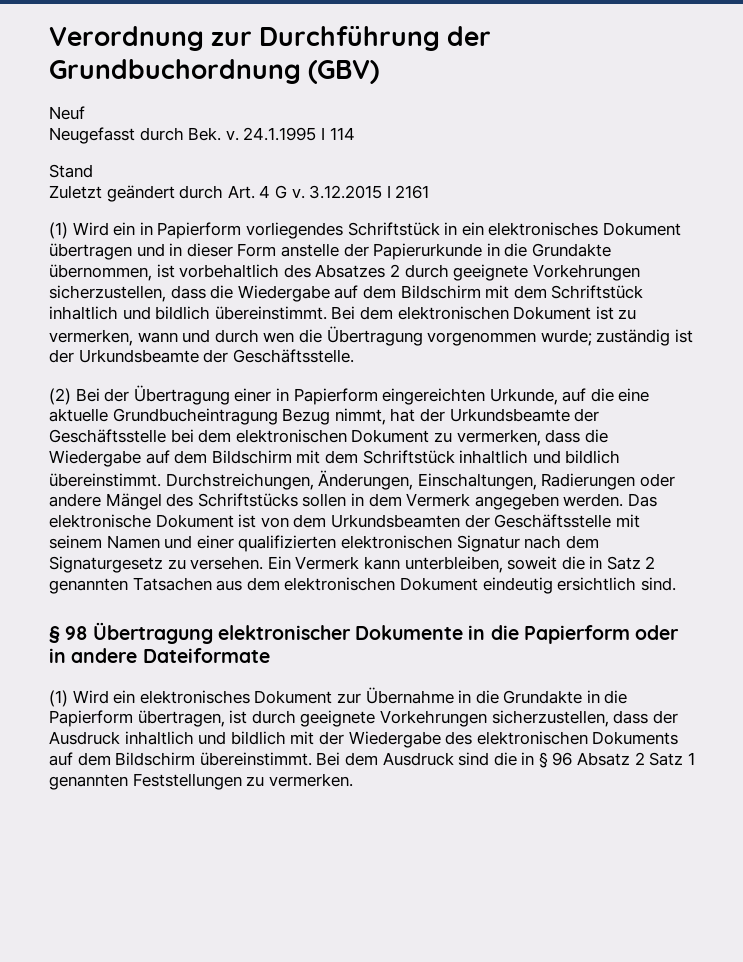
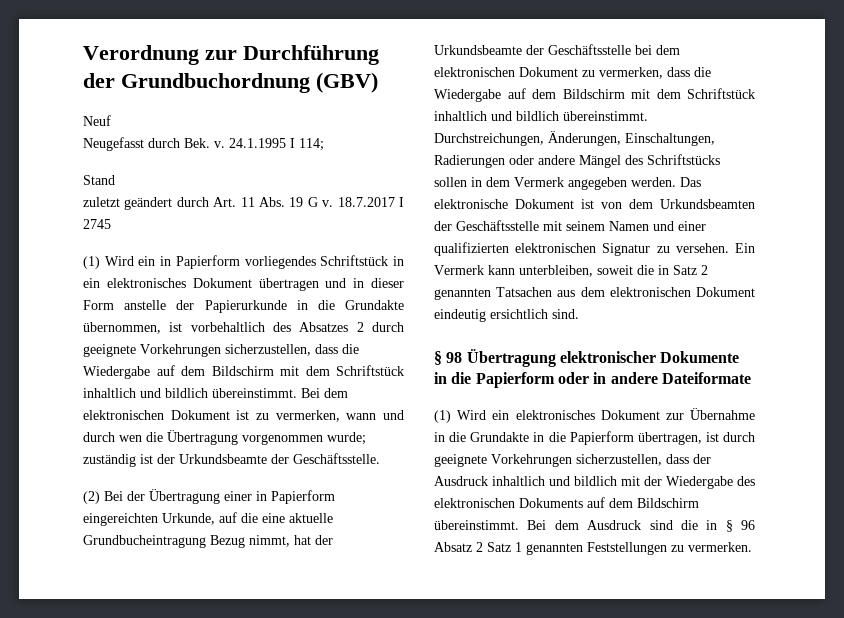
- 24.1.1995 I 114
+ 24.1.1995 I 114;
- Zuletzt geändert durch Art. 4 G v. 3.12.2015 I 2161
+ zuletzt geändert durch Art. 11 Abs. 19 G v. 18.7.2017 I 2745
- Das elektronische Dokument ist von dem Urkundsbeamten der Geschäftsstelle mit seinem Namen und einer qualifizierten elektronischen Signatur nach dem Signaturgesetz zu versehen.
+ Das elektronische Dokument ist von dem Urkundsbeamten der Geschäftsstelle mit seinem Namen und einer qualifizierten elektronischen Signatur zu versehen.

